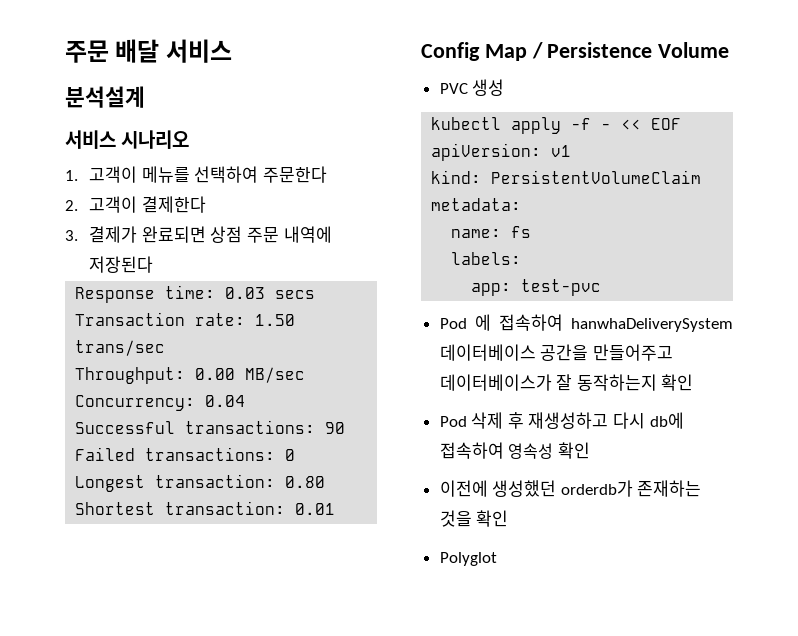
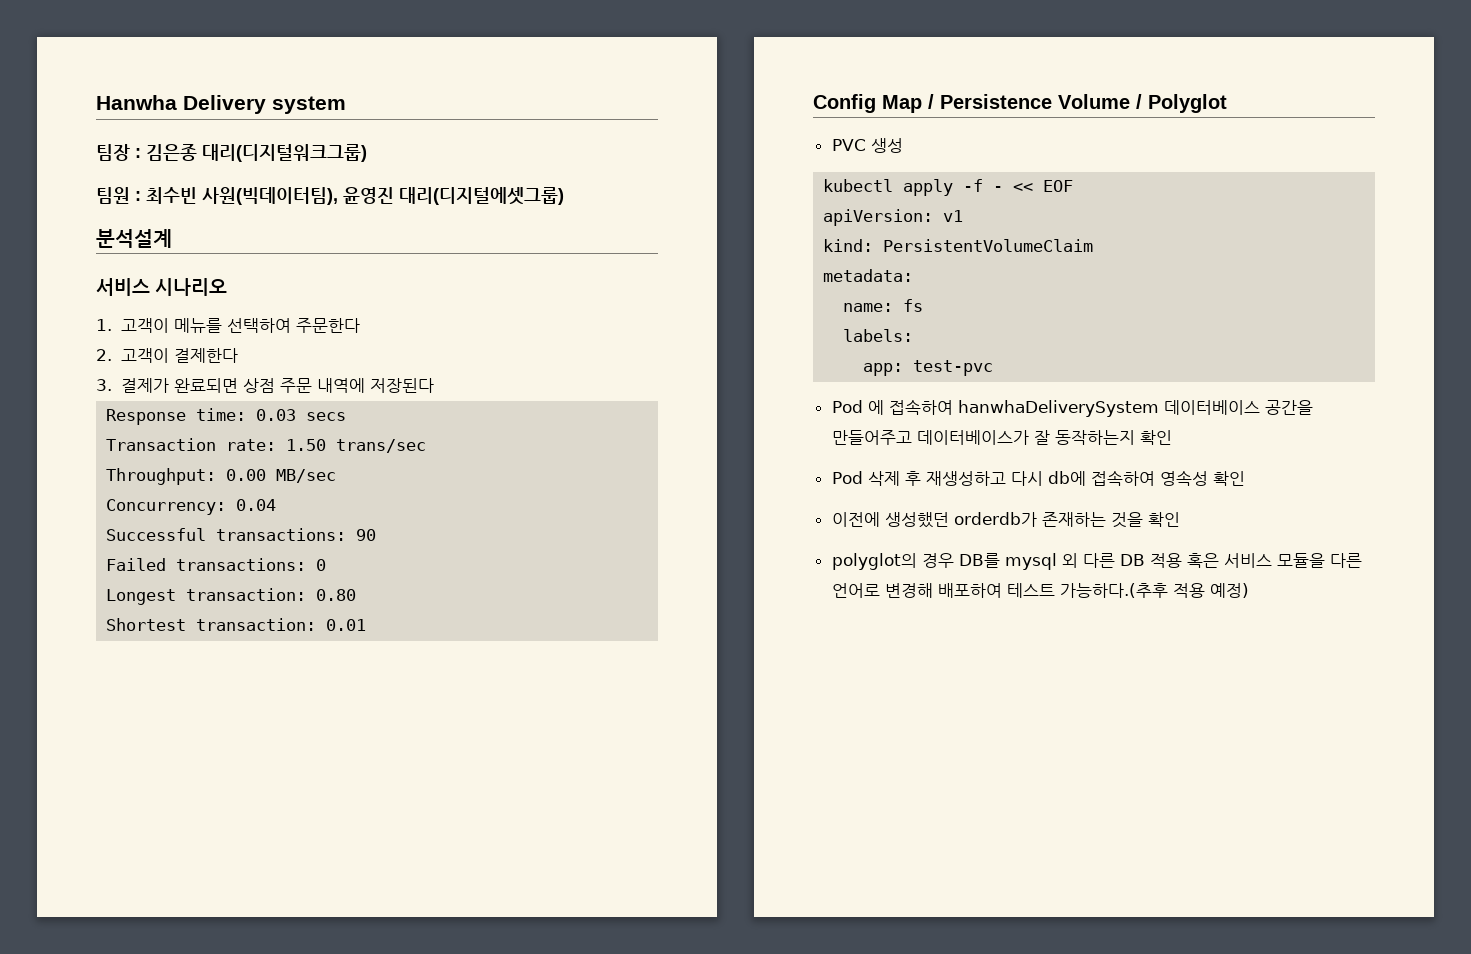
- 주문 배달 서비스
+ Hanwha Delivery system
+ 팀장 : 김은종 대리(디지털워크그룹)
+ 팀원 : 최수빈 사원(빅데이터팀), 윤영진 대리(디지털에셋그룹)
- Config Map / Persistence Volume
+ Config Map / Persistence Volume / Polyglot
- Polyglot
+ polyglot의 경우 DB를 mysql 외 다른 DB 적용 혹은 서비스 모듈을 다른 언어로 변경해 배포하여 테스트 가능하다.(추후 적용 예정)

